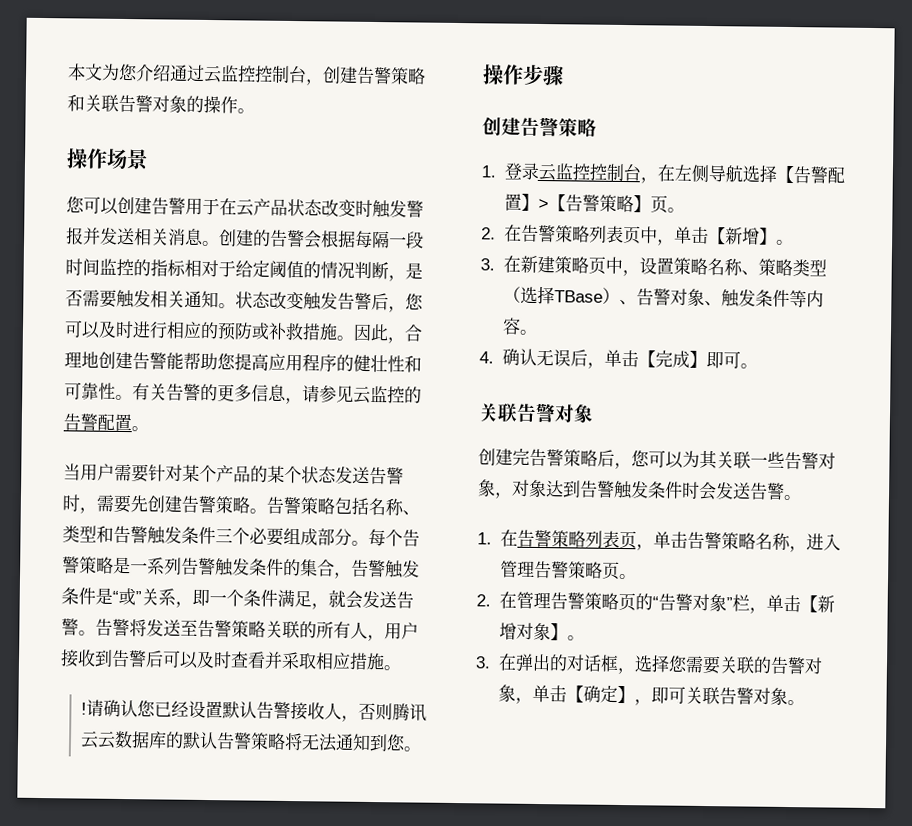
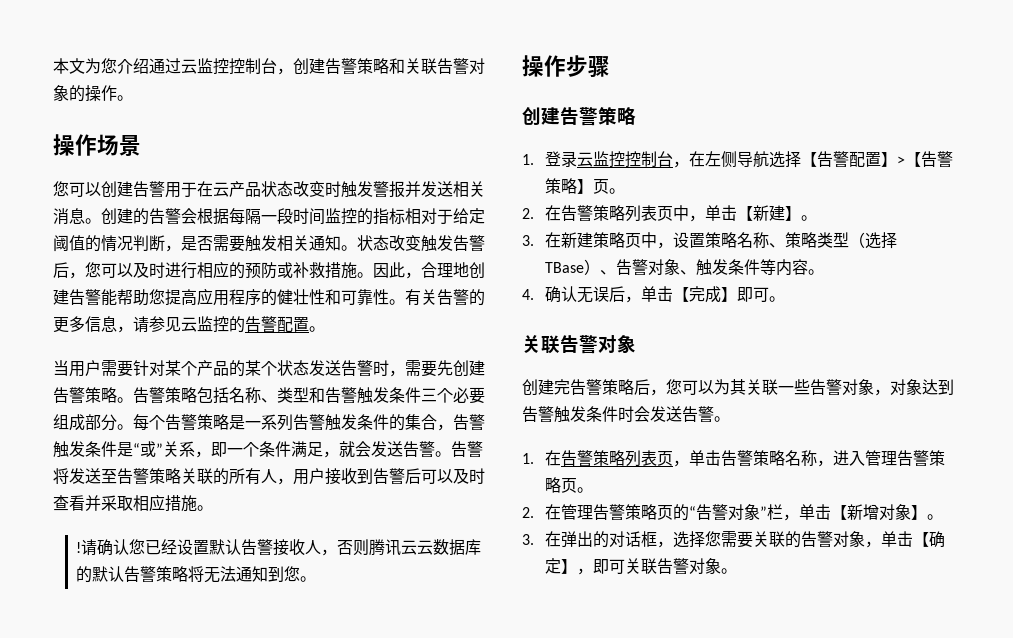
- 2.在告警策略列表页中，单击【新增】。
+ 2.在告警策略列表页中，单击【新建】。

